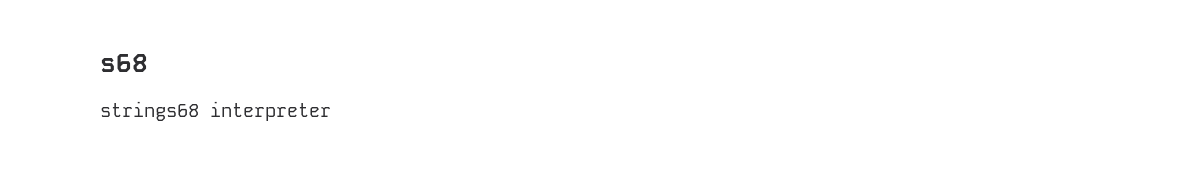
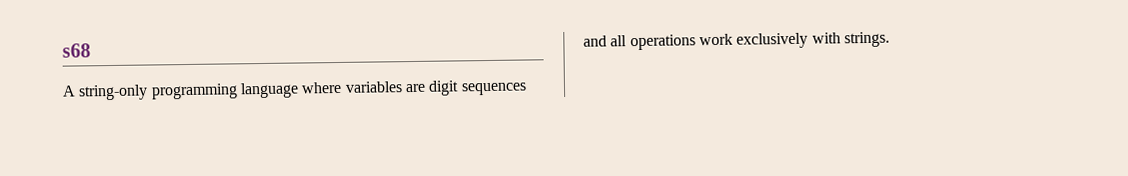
- strings68 interpreter
+ A string-only programming language where variables are digit sequences and all operations work exclusively with strings.

